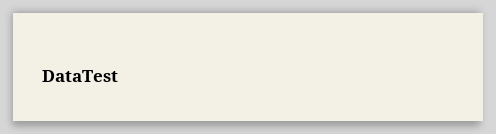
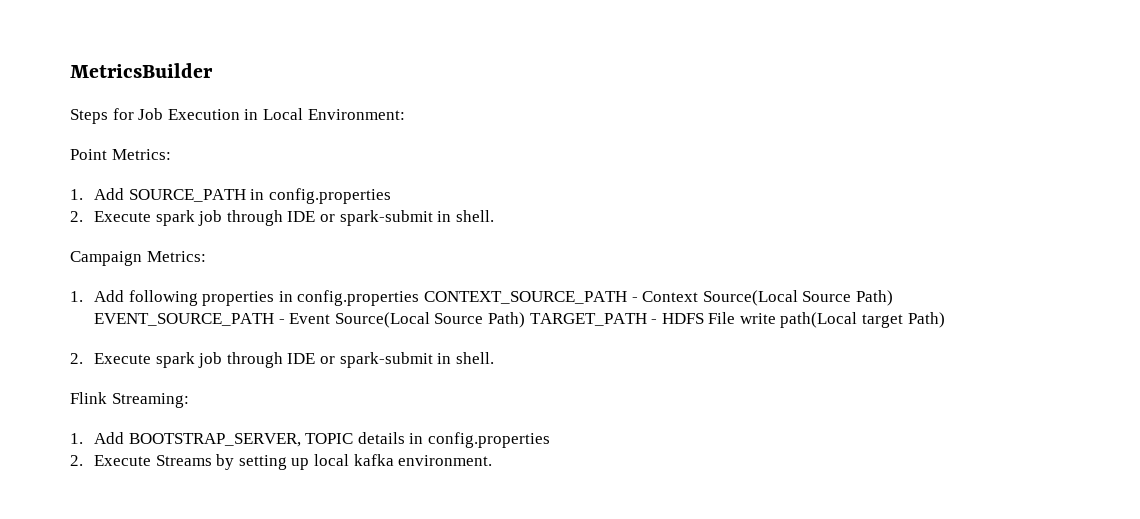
- DataTest
+ MetricsBuilder
+ Steps for Job Execution in Local Environment:
+ Point Metrics:
+ 1. Add SOURCE_PATH in config.properties
+ 2. Execute spark job through IDE or spark-submit in shell.
+ Campaign Metrics:
+ 1. Add following properties in config.properties CONTEXT_SOURCE_PATH - Context Source(Local Source Path) EVENT_SOURCE_PATH - Event Source(Local Source Path) TARGET_PATH - HDFS File write path(Local target Path)
+ 2. Execute spark job through IDE or spark-submit in shell.
+ Flink Streaming:
+ 1. Add BOOTSTRAP_SERVER, TOPIC details in config.properties
+ 2. Execute Streams by setting up local kafka environment.

